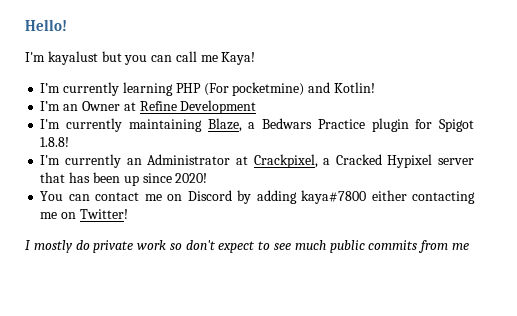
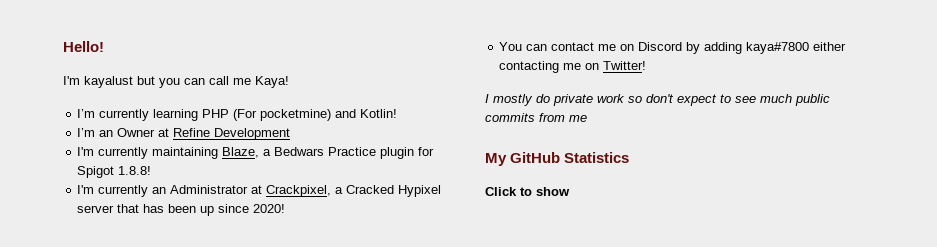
+ My GitHub Statistics
+ Click to show

